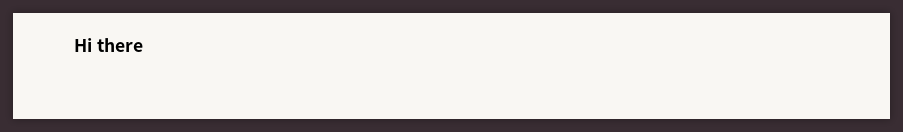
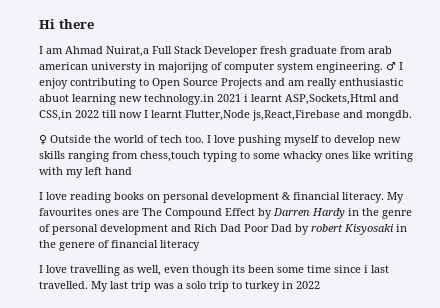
+ I am Ahmad Nuirat,a Full Stack Developer fresh graduate from arab american universty in majorijng of computer system engineering. ♂ I enjoy contributing to Open Source Projects and am really enthusiastic abuot learning new technology.in 2021 i learnt ASP,Sockets,Html and CSS,in 2022 till now I learnt Flutter,Node js,React,Firebase and mongdb.
+ ♀ Outside the world of tech too. I love pushing myself to develop new skills ranging from chess,touch typing to some whacky ones like writing with my left hand
+ I love reading books on personal development & financial literacy. My favourites ones are The Compound Effect by Darren Hardy in the genre of personal development and Rich Dad Poor Dad by robert Kisyosaki in the genere of financial literacy
+ I love travelling as well, even though its been some time since i last travelled. My last trip was a solo trip to turkey in 2022

